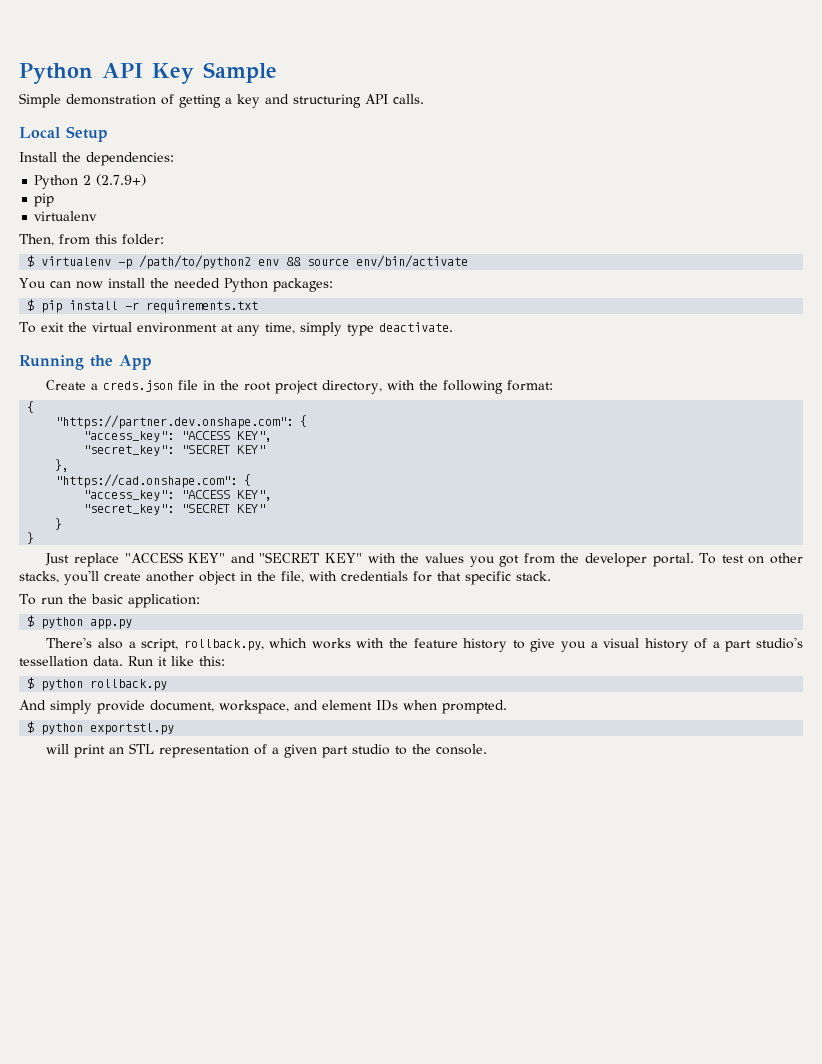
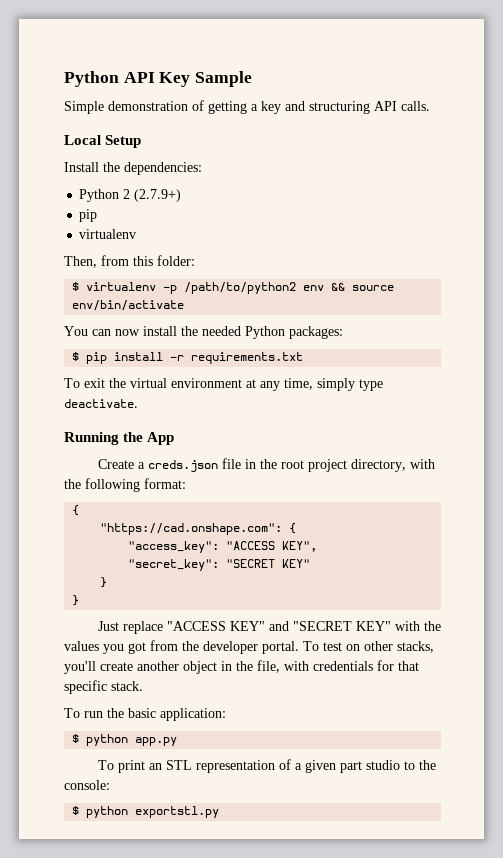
- "https://partner.dev.onshape.com": {
- "access_key": "ACCESS KEY",
- "secret_key": "SECRET KEY"
- },
- There's also a script, rollback.py, which works with the feature history to give you a visual history of a part studio's tessellation data. Run it like this:
- $ python rollback.py
- And simply provide document, workspace, and element IDs when prompted.
+ To print an STL representation of a given part studio to the console:
  $ python exportstl.py
- will print an STL representation of a given part studio to the console.

